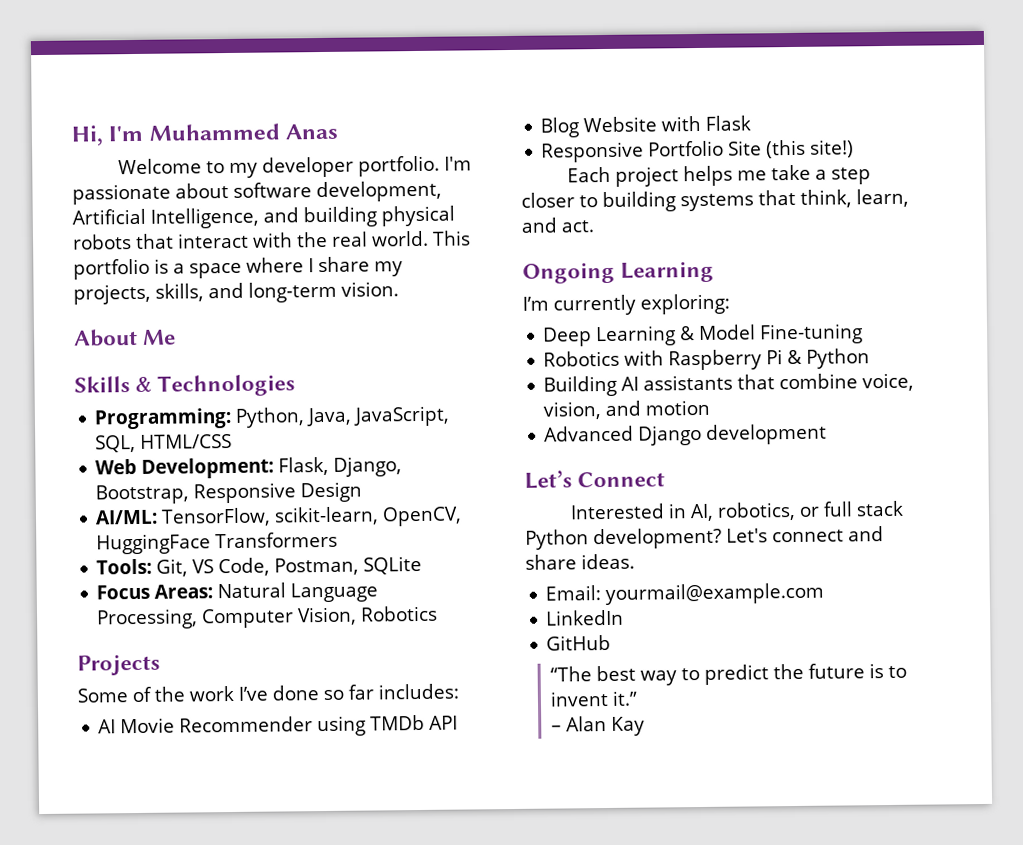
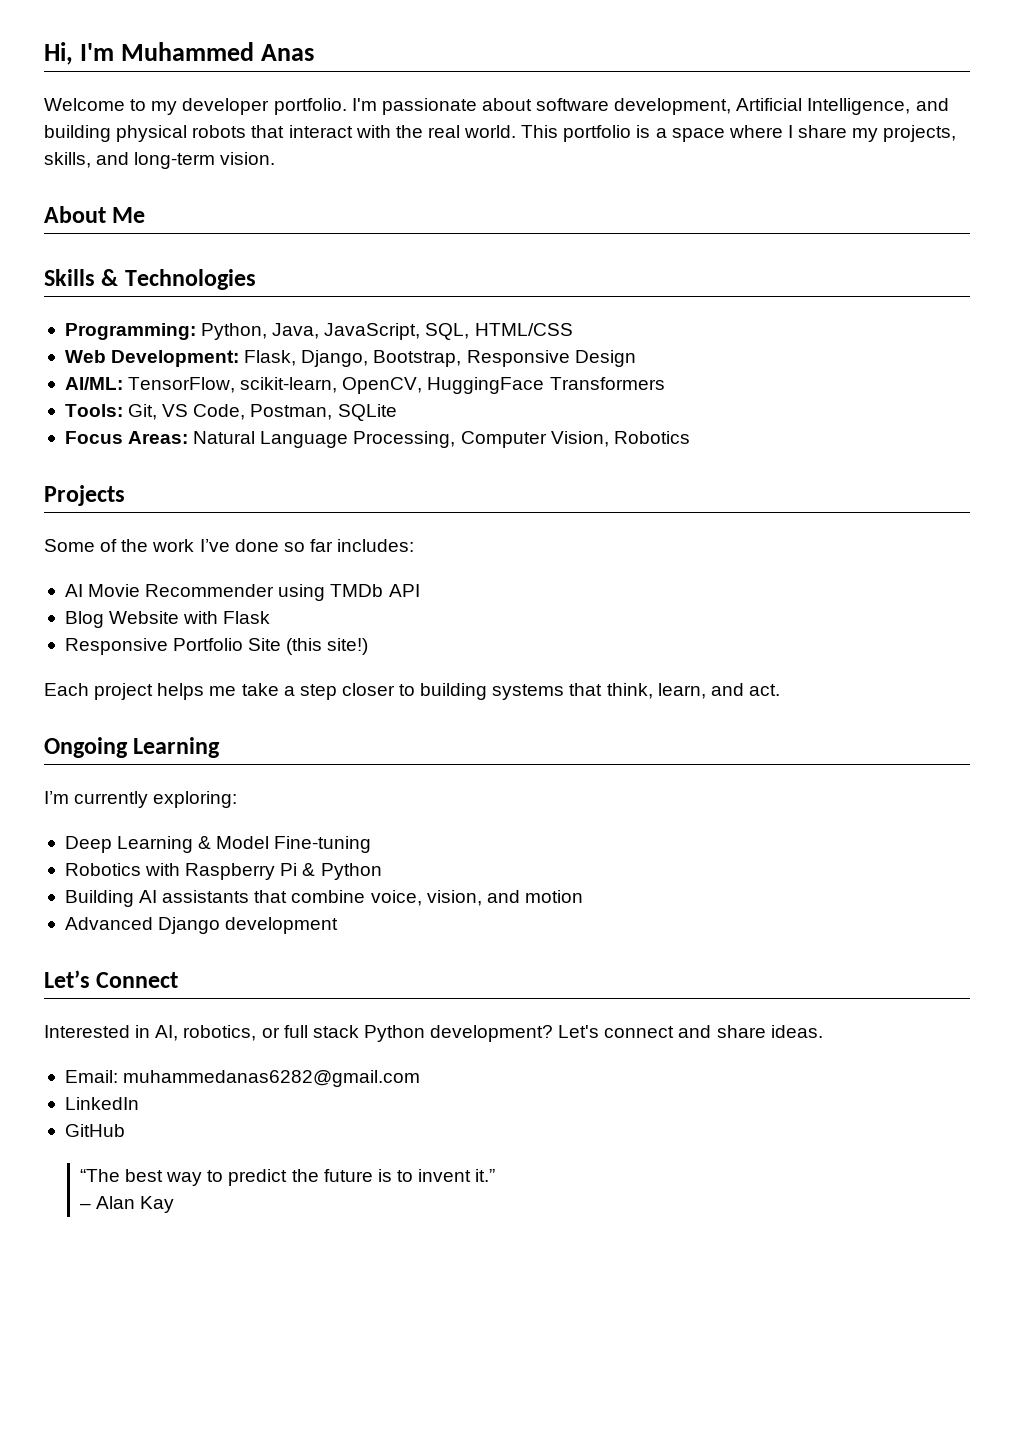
- Email: yourmail@example.com
+ Email: muhammedanas6282@gmail.com

